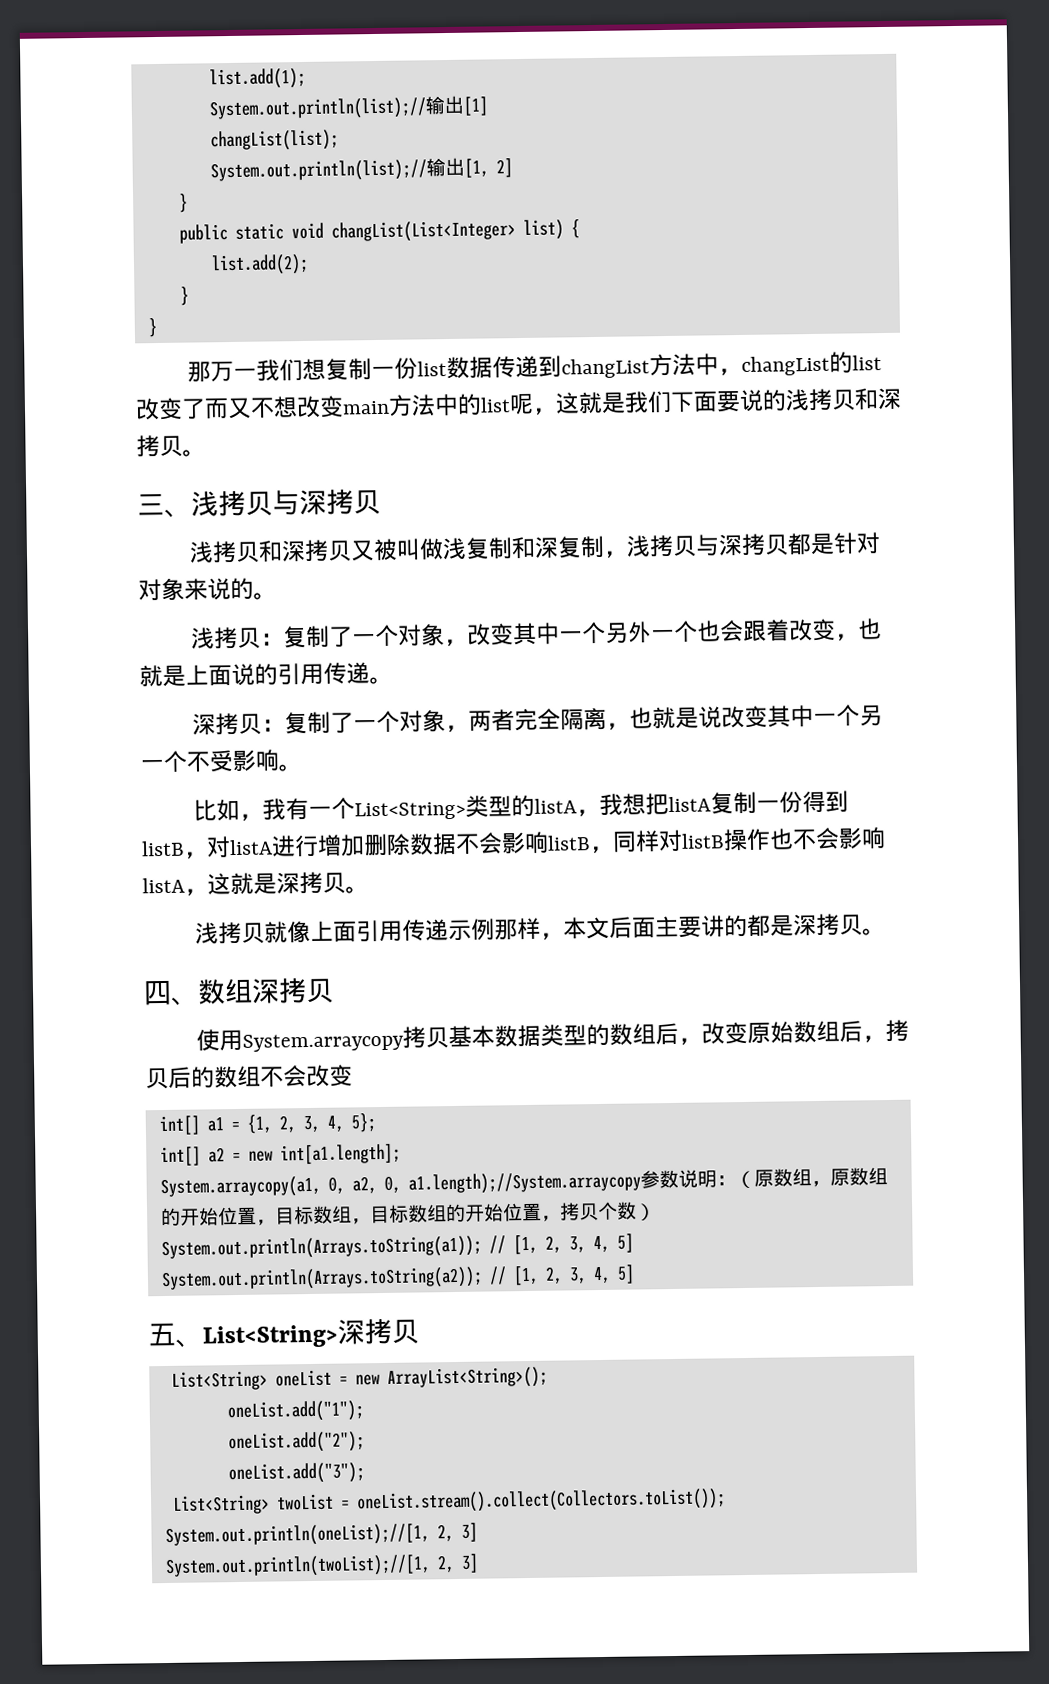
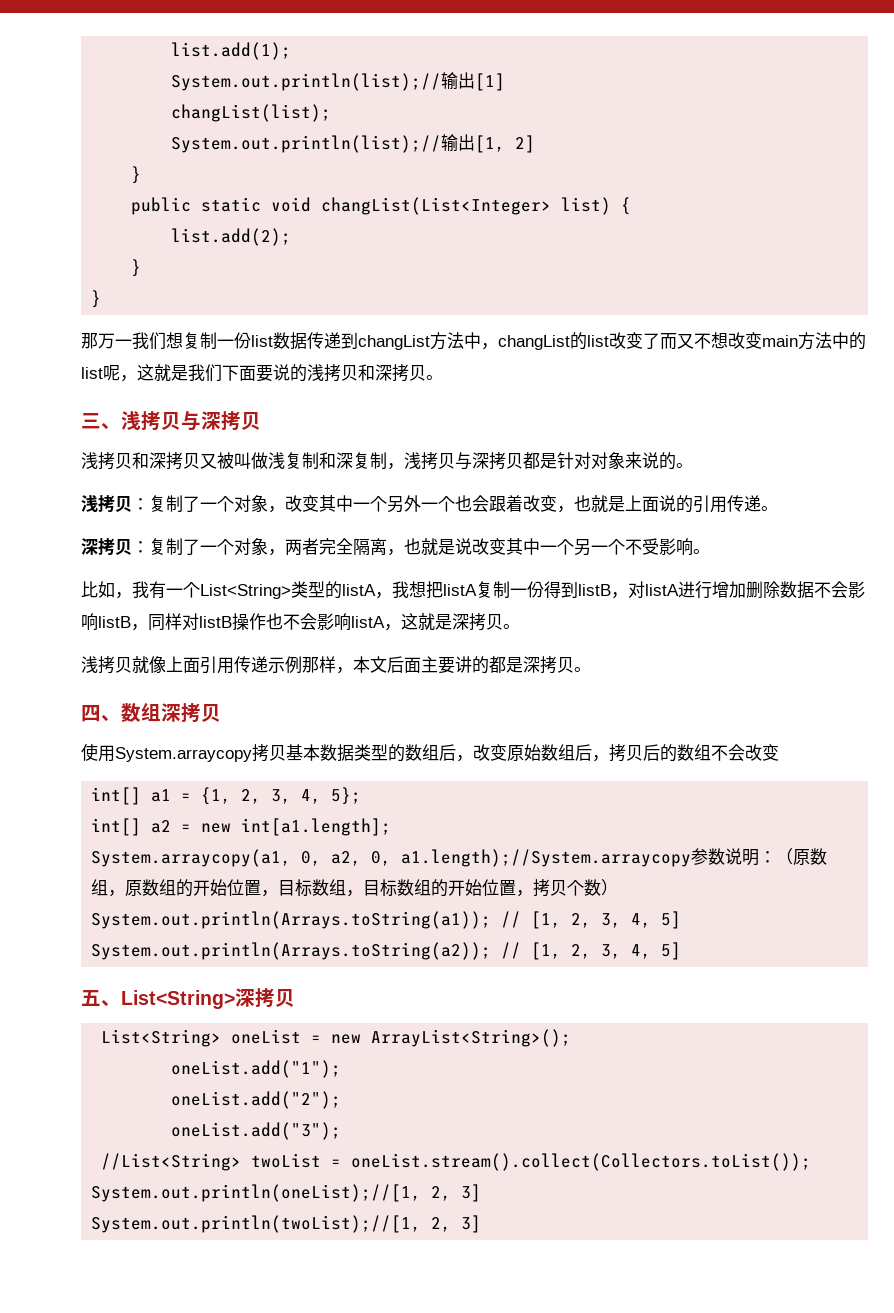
- List<String> twoList = oneList.stream().collect(Collectors.toList());
+ //List<String> twoList = oneList.stream().collect(Collectors.toList());

